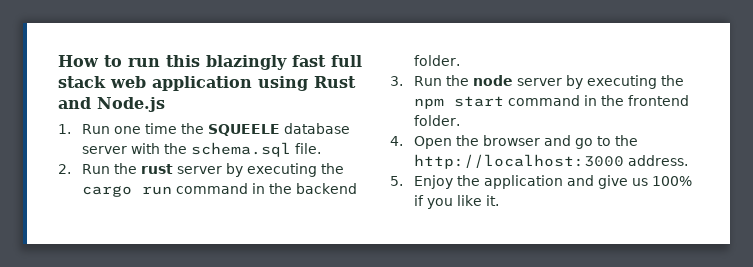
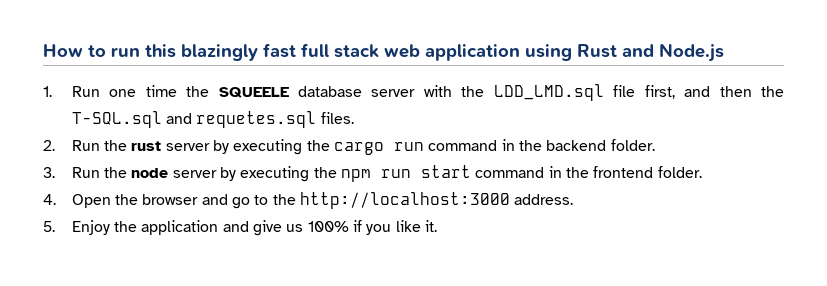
- 1. Run one time the SQUEELE database server with the schema.sql file.
+ 1. Run one time the SQUEELE database server with the LDD_LMD.sql file first, and then the T-SQL.sql and requetes.sql files.
- 3. Run the node server by executing the npm start command in the frontend folder.
+ 3. Run the node server by executing the npm run start command in the frontend folder.

